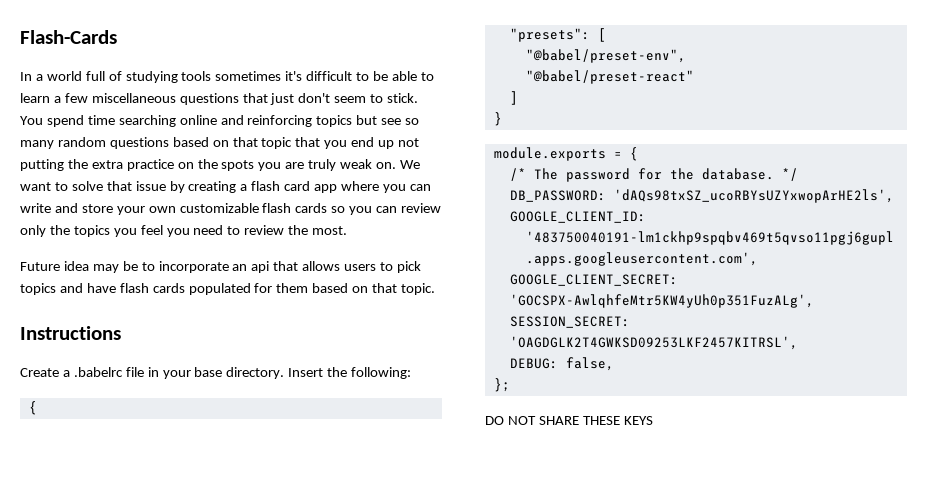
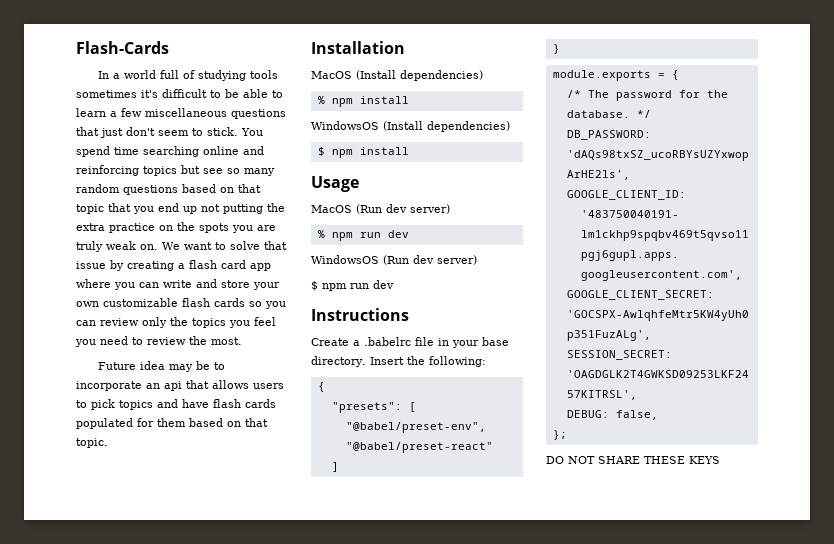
+ Installation
+ MacOS (Install dependencies)
+ % npm install
+ WindowsOS (Install dependencies)
+ $ npm install
+ Usage
+ MacOS (Run dev server)
+ % npm run dev
+ WindowsOS (Run dev server)
+ $ npm run dev

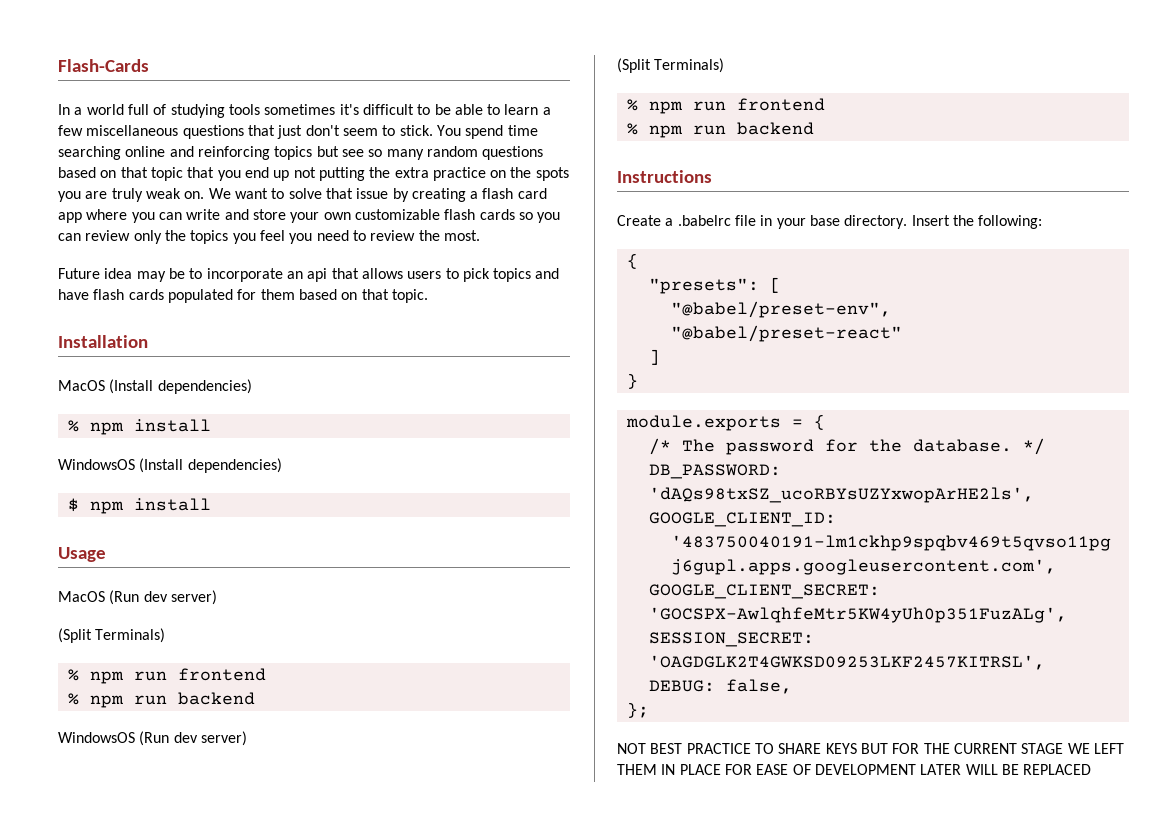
  MacOS (Run dev server)
- % npm run dev
+ (Split Terminals)
+ % npm run frontend
+ % npm run backend
  WindowsOS (Run dev server)
- $ npm run dev
+ (Split Terminals)
+ % npm run frontend
+ % npm run backend
- DO NOT SHARE THESE KEYS
+ NOT BEST PRACTICE TO SHARE KEYS BUT FOR THE CURRENT STAGE WE LEFT THEM IN PLACE FOR EASE OF DEVELOPMENT LATER WILL BE REPLACED

